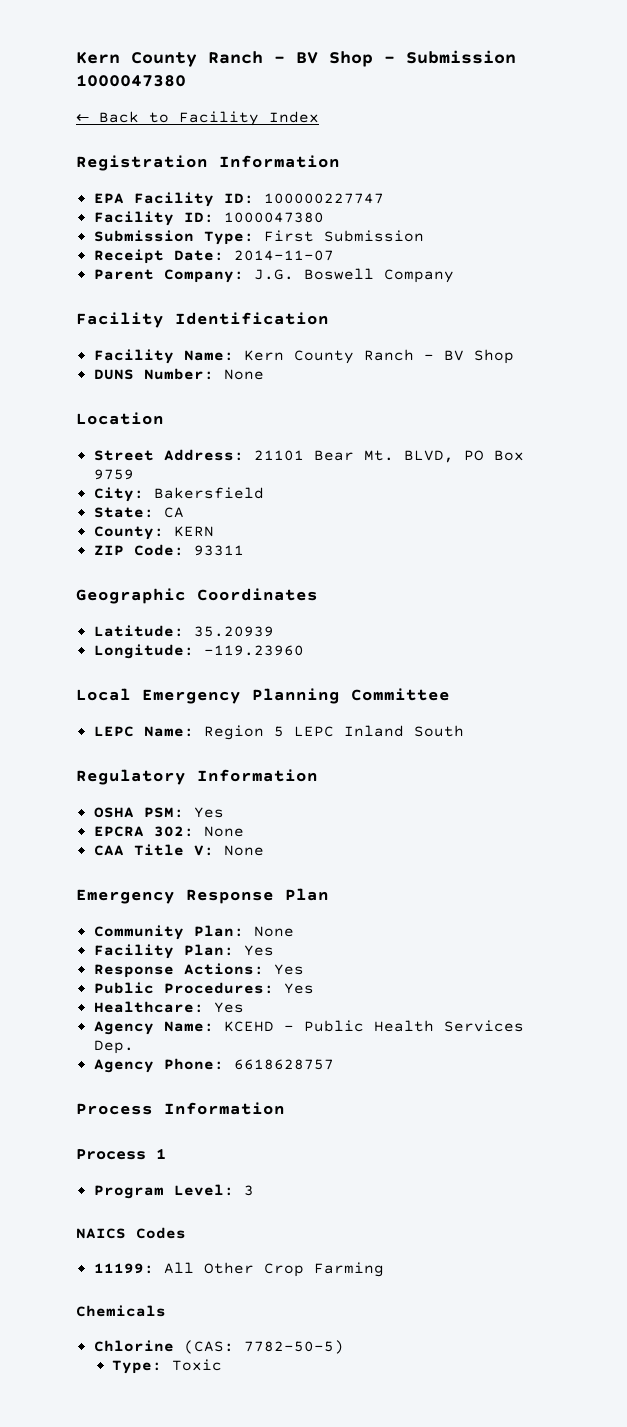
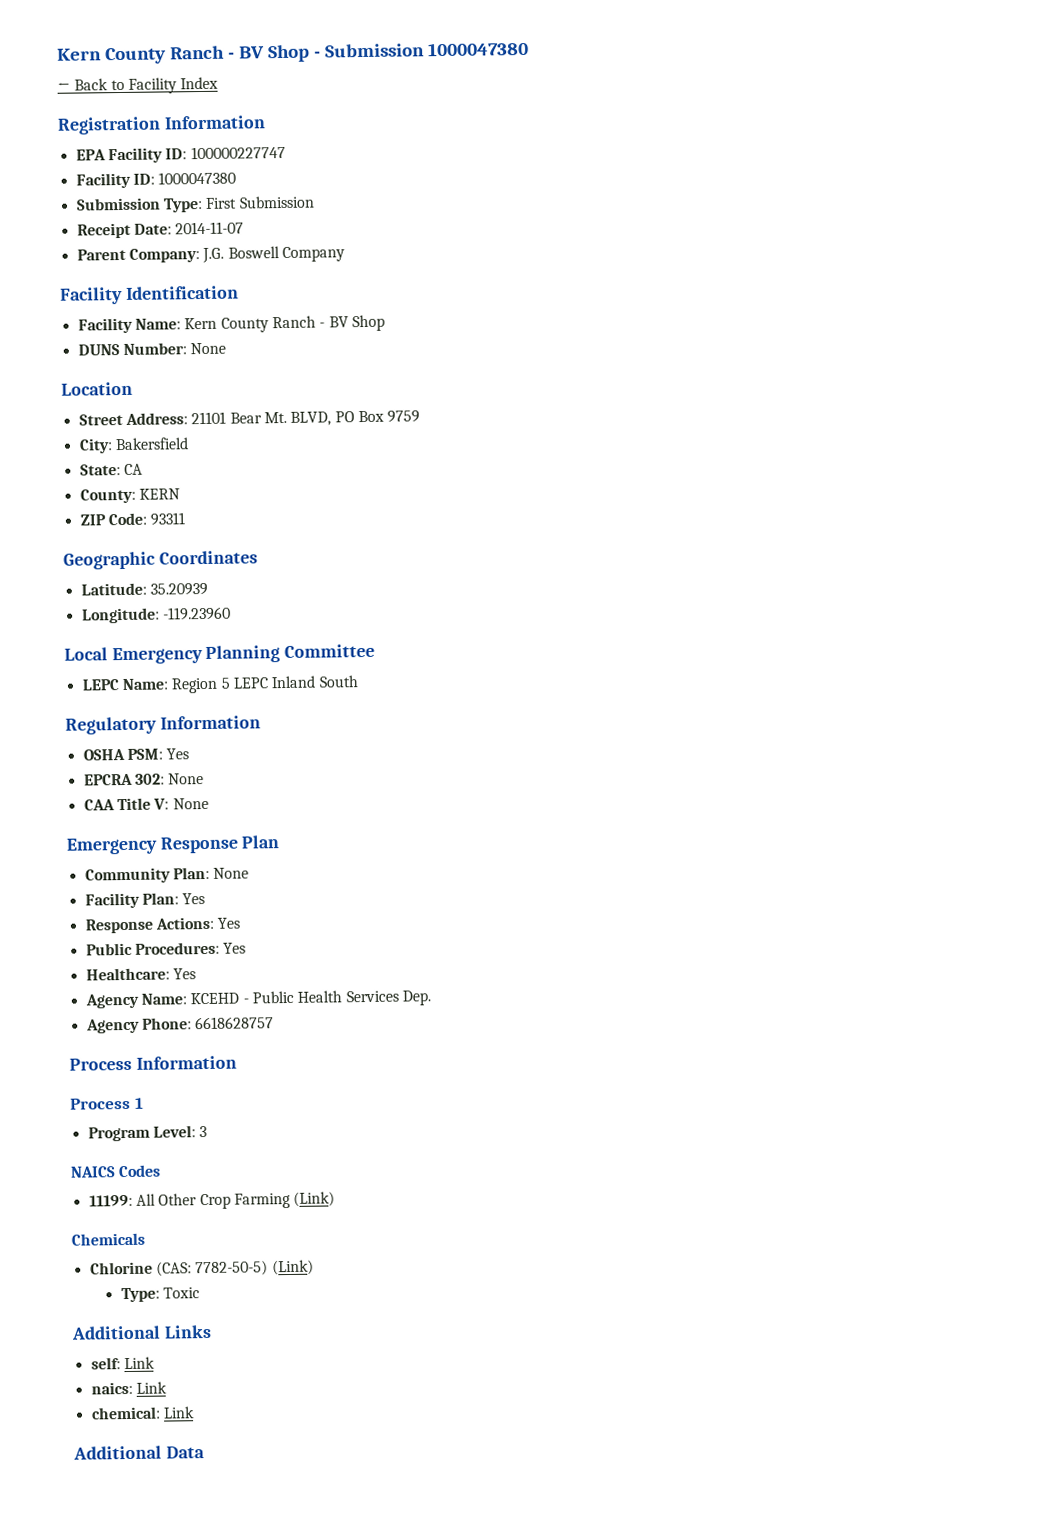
- 11199: All Other Crop Farming
+ 11199: All Other Crop Farming (Link)
- Chlorine (CAS: 7782-50-5)
+ Chlorine (CAS: 7782-50-5) (Link)
+ Additional Links
+ self: Link
+ naics: Link
+ chemical: Link
+ Additional Data

